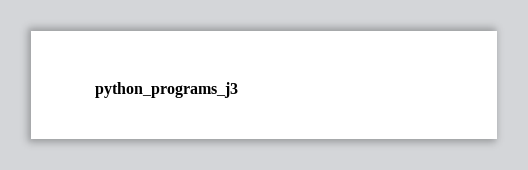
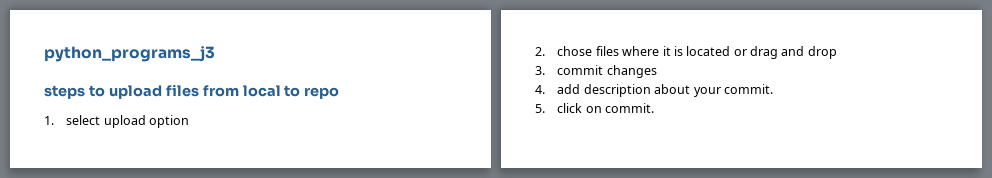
+ steps to upload files from local to repo
+ 1. select upload option
+ 2. chose files where it is located or drag and drop
+ 3. commit changes
+ 4. add description about your commit.
+ 5. click on commit.

